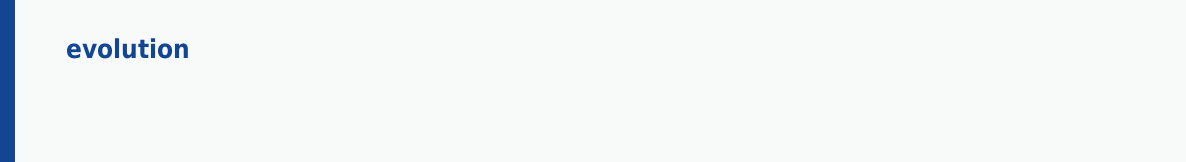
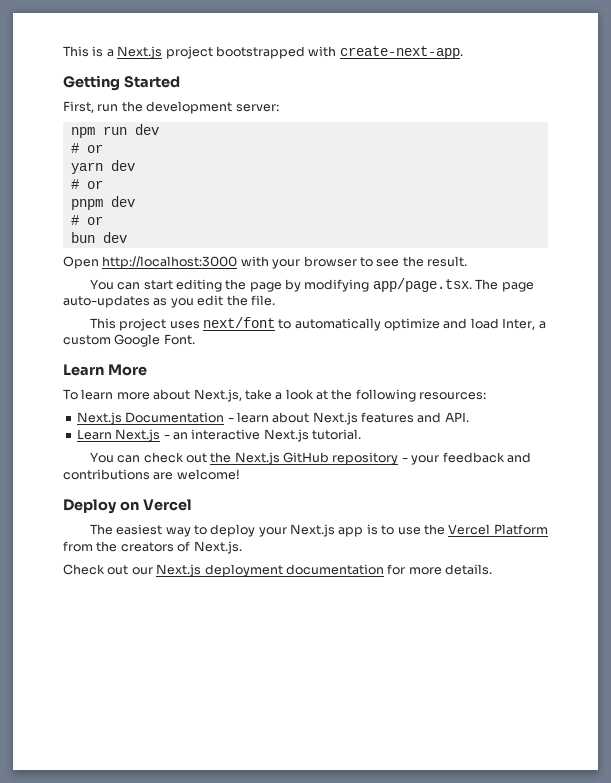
- evolution
+ This is a Next.js project bootstrapped with create-next-app.
+ Getting Started
+ First, run the development server:
+ npm run dev
+ # or
+ yarn dev
+ # or
+ pnpm dev
+ # or
+ bun dev
+ Open http://localhost:3000 with your browser to see the result.
+ You can start editing the page by modifying app/page.tsx. The page auto-updates as you edit the file.
+ This project uses next/font to automatically optimize and load Inter, a custom Google Font.
+ Learn More
+ To learn more about Next.js, take a look at the following resources:
+ Next.js Documentation - learn about Next.js features and API.
+ Learn Next.js - an interactive Next.js tutorial.
+ You can check out the Next.js GitHub repository - your feedback and contributions are welcome!
+ Deploy on Vercel
+ The easiest way to deploy your Next.js app is to use the Vercel Platform from the creators of Next.js.
+ Check out our Next.js deployment documentation for more details.

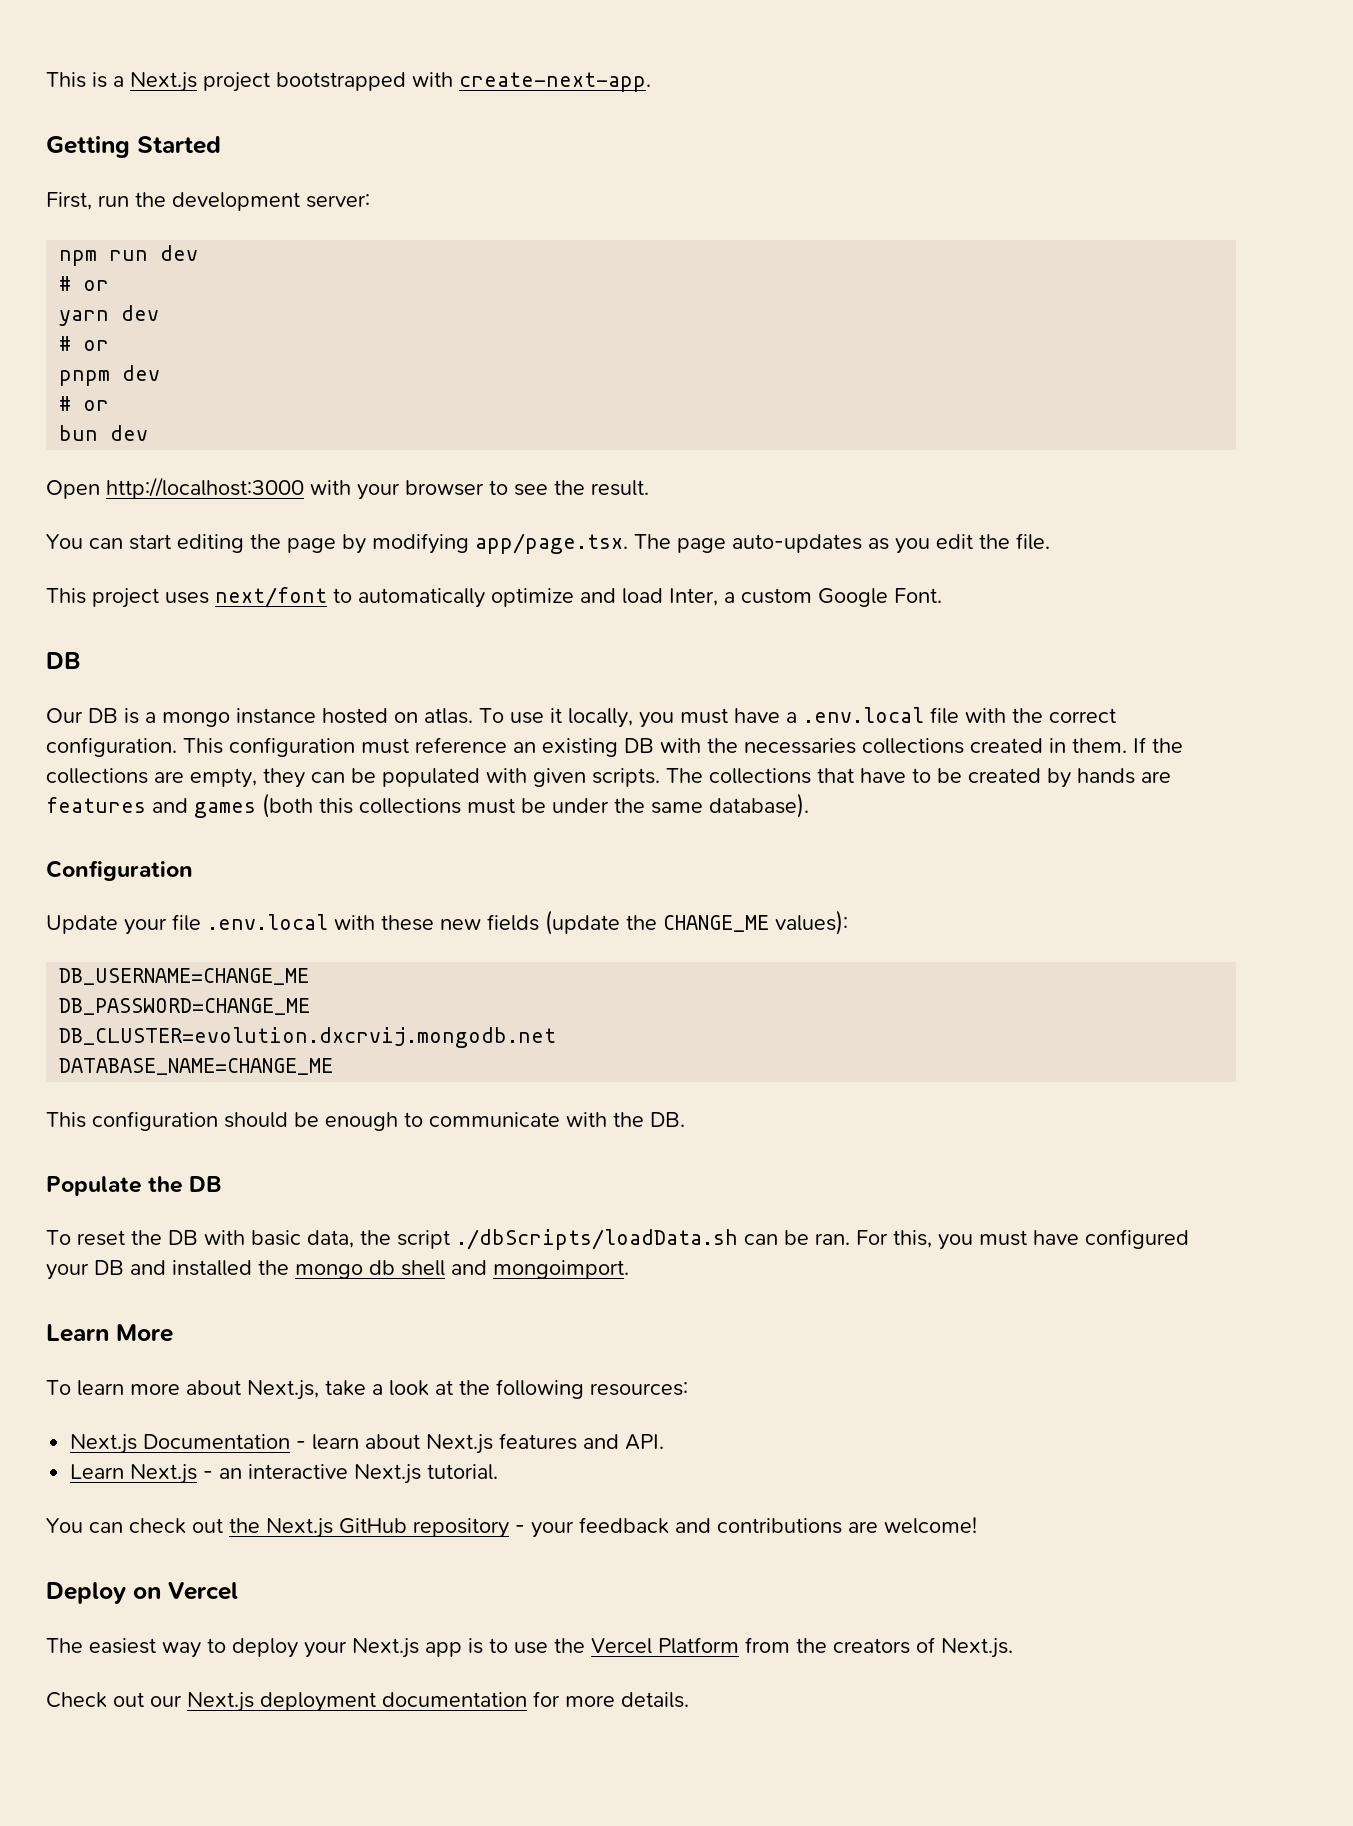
  This project uses next/font to automatically optimize and load Inter, a custom Google Font.
+ DB
+ Our DB is a mongo instance hosted on atlas. To use it locally, you must have a .env.local file with the correct configuration. This configuration must reference an existing DB with the necessaries collections created in them. If the collections are empty, they can be populated with given scripts. The collections that have to be created by hands are features and games (both this collections must be under the same database).
+ Configuration
+ Update your file .env.local with these new fields (update the CHANGE_ME values):
+ DB_USERNAME=CHANGE_ME
+ DB_PASSWORD=CHANGE_ME
+ DB_CLUSTER=evolution.dxcrvij.mongodb.net
+ DATABASE_NAME=CHANGE_ME
+ This configuration should be enough to communicate with the DB.
+ Populate the DB
+ To reset the DB with basic data, the script ./dbScripts/loadData.sh can be ran. For this, you must have configured your DB and installed the mongo db shell and mongoimport.

